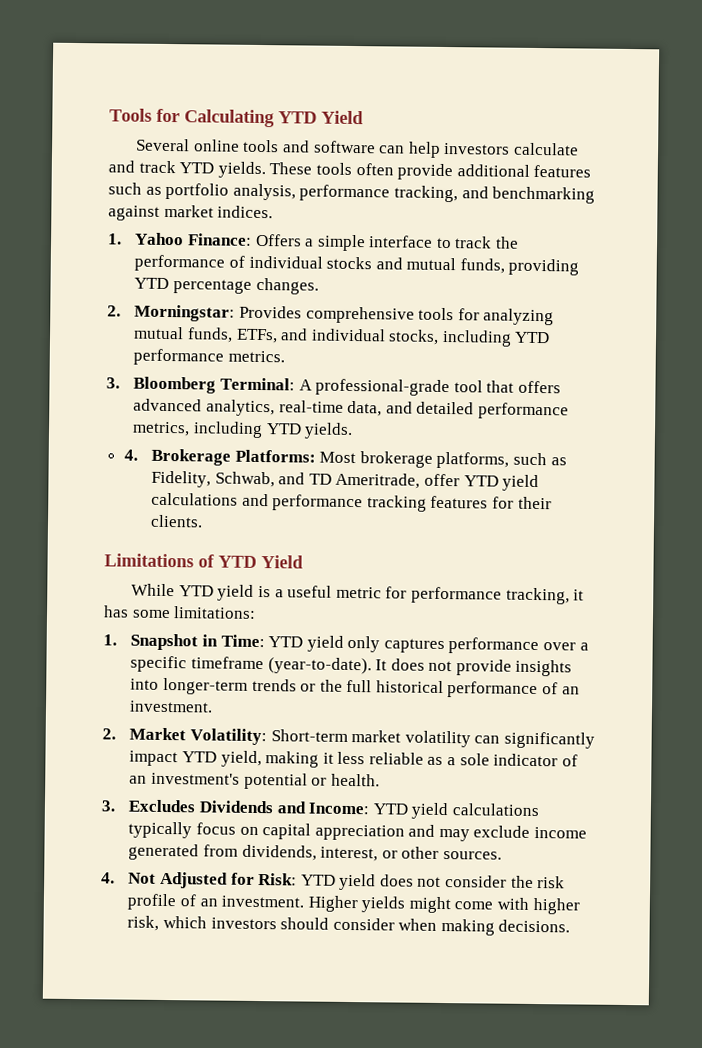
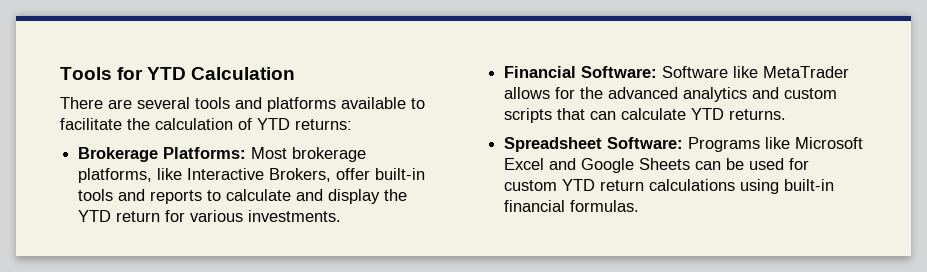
- Tools for Calculating YTD Yield
- Several online tools and software can help investors calculate and track YTD yields. These tools often provide additional features such as portfolio analysis, performance tracking, and benchmarking against market indices.
- 1. Yahoo Finance: Offers a simple interface to track the performance of individual stocks and mutual funds, providing YTD percentage changes.
- 2. Morningstar: Provides comprehensive tools for analyzing mutual funds, ETFs, and individual stocks, including YTD performance metrics.
- 3. Bloomberg Terminal: A professional-grade tool that offers advanced analytics, real-time data, and detailed performance metrics, including YTD yields.
- 4. Brokerage Platforms: Most brokerage platforms, such as Fidelity, Schwab, and TD Ameritrade, offer YTD yield calculations and performance tracking features for their clients.
- Limitations of YTD Yield
- While YTD yield is a useful metric for performance tracking, it has some limitations:
- 1. Snapshot in Time: YTD yield only captures performance over a specific timeframe (year-to-date). It does not provide insights into longer-term trends or the full historical performance of an investment.
- 2. Market Volatility: Short-term market volatility can significantly impact YTD yield, making it less reliable as a sole indicator of an investment's potential or health.
- 3. Excludes Dividends and Income: YTD yield calculations typically focus on capital appreciation and may exclude income generated from dividends, interest, or other sources.
- 4. Not Adjusted for Risk: YTD yield does not consider the risk profile of an investment. Higher yields might come with higher risk, which investors should consider when making decisions.
+ Tools for YTD Calculation
+ There are several tools and platforms available to facilitate the calculation of YTD returns:
+ Brokerage Platforms: Most brokerage platforms, like Interactive Brokers, offer built-in tools and reports to calculate and display the YTD return for various investments.
+ Financial Software: Software like MetaTrader allows for the advanced analytics and custom scripts that can calculate YTD returns.
+ Spreadsheet Software: Programs like Microsoft Excel and Google Sheets can be used for custom YTD return calculations using built-in financial formulas.

